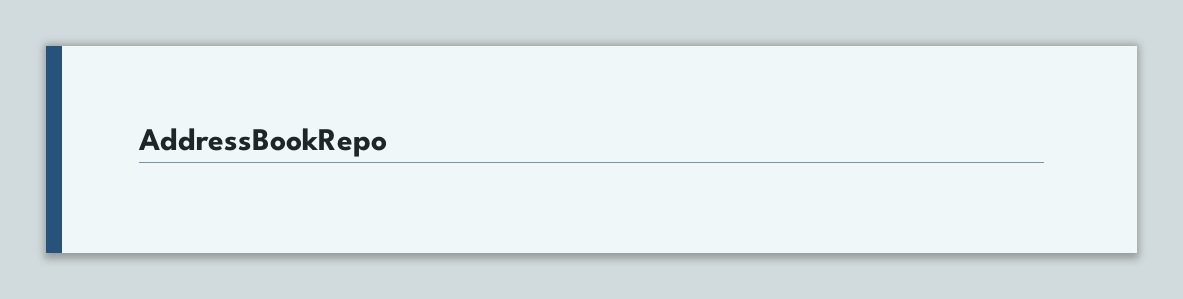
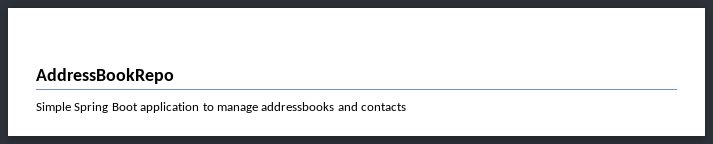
+ Simple Spring Boot application to manage addressbooks and contacts

